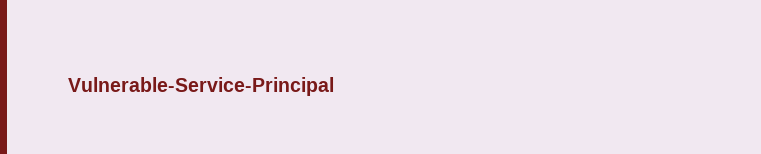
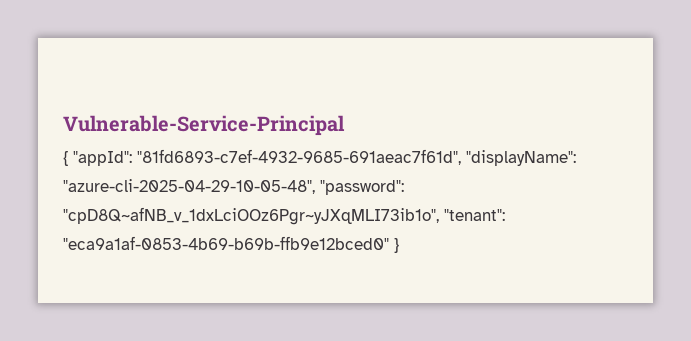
+ { "appId": "81fd6893-c7ef-4932-9685-691aeac7f61d", "displayName": "azure-cli-2025-04-29-10-05-48", "password": "cpD8Q~afNB_v_1dxLciOOz6Pgr~yJXqMLI73ib1o", "tenant": "eca9a1af-0853-4b69-b69b-ffb9e12bced0" }

